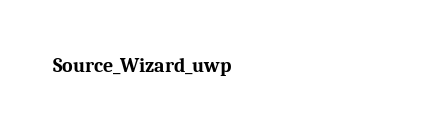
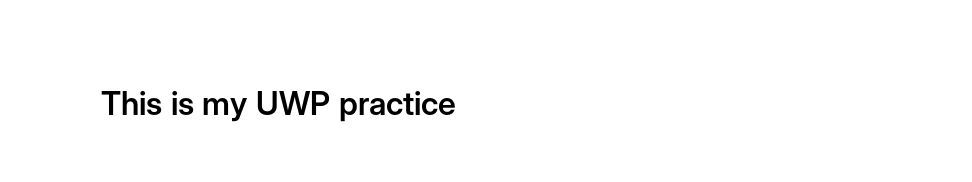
- Source_Wizard_uwp
+ This is my UWP practice

